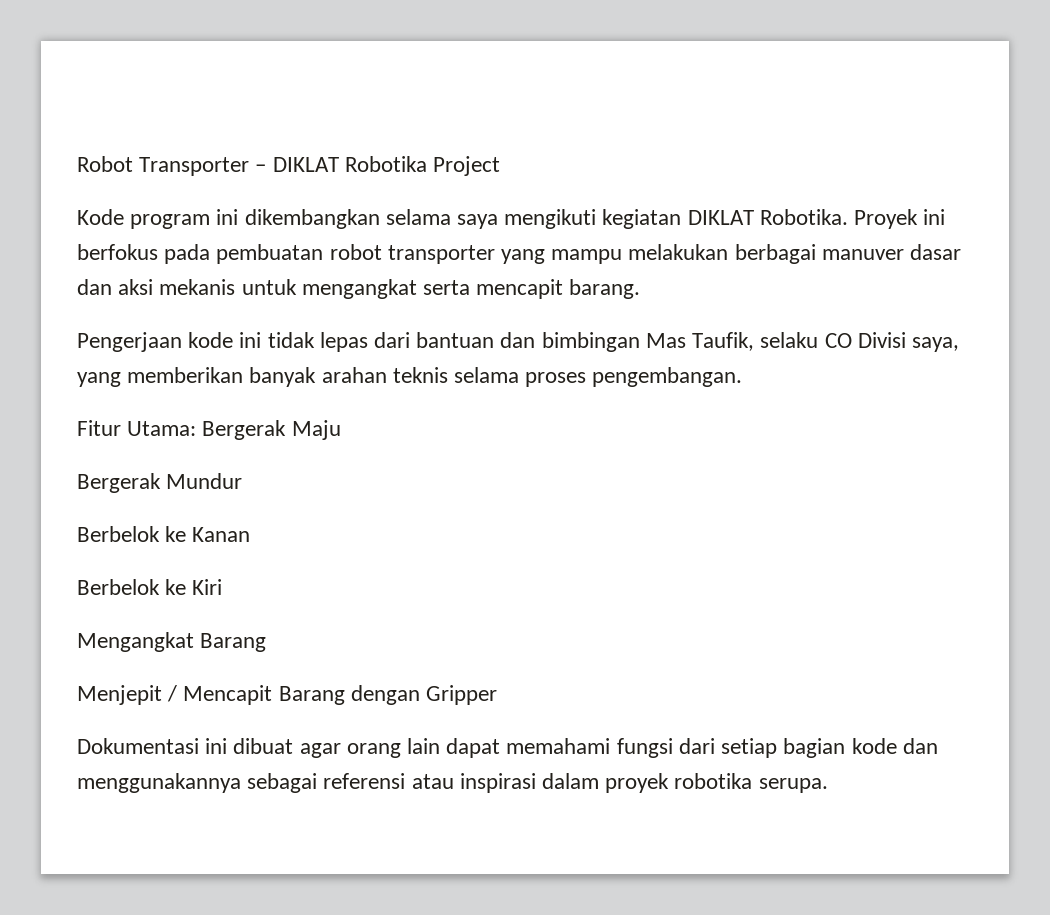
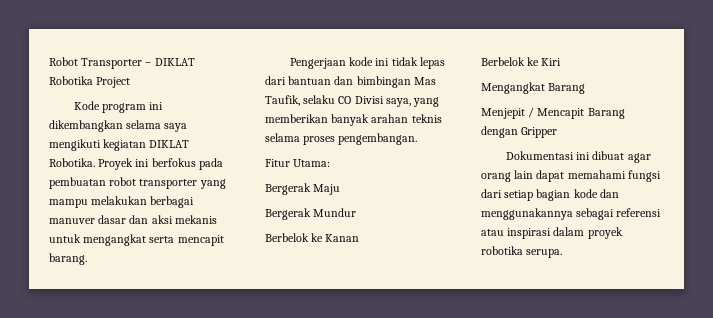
- Fitur Utama: Bergerak Maju
+ Fitur Utama:
+ Bergerak Maju

